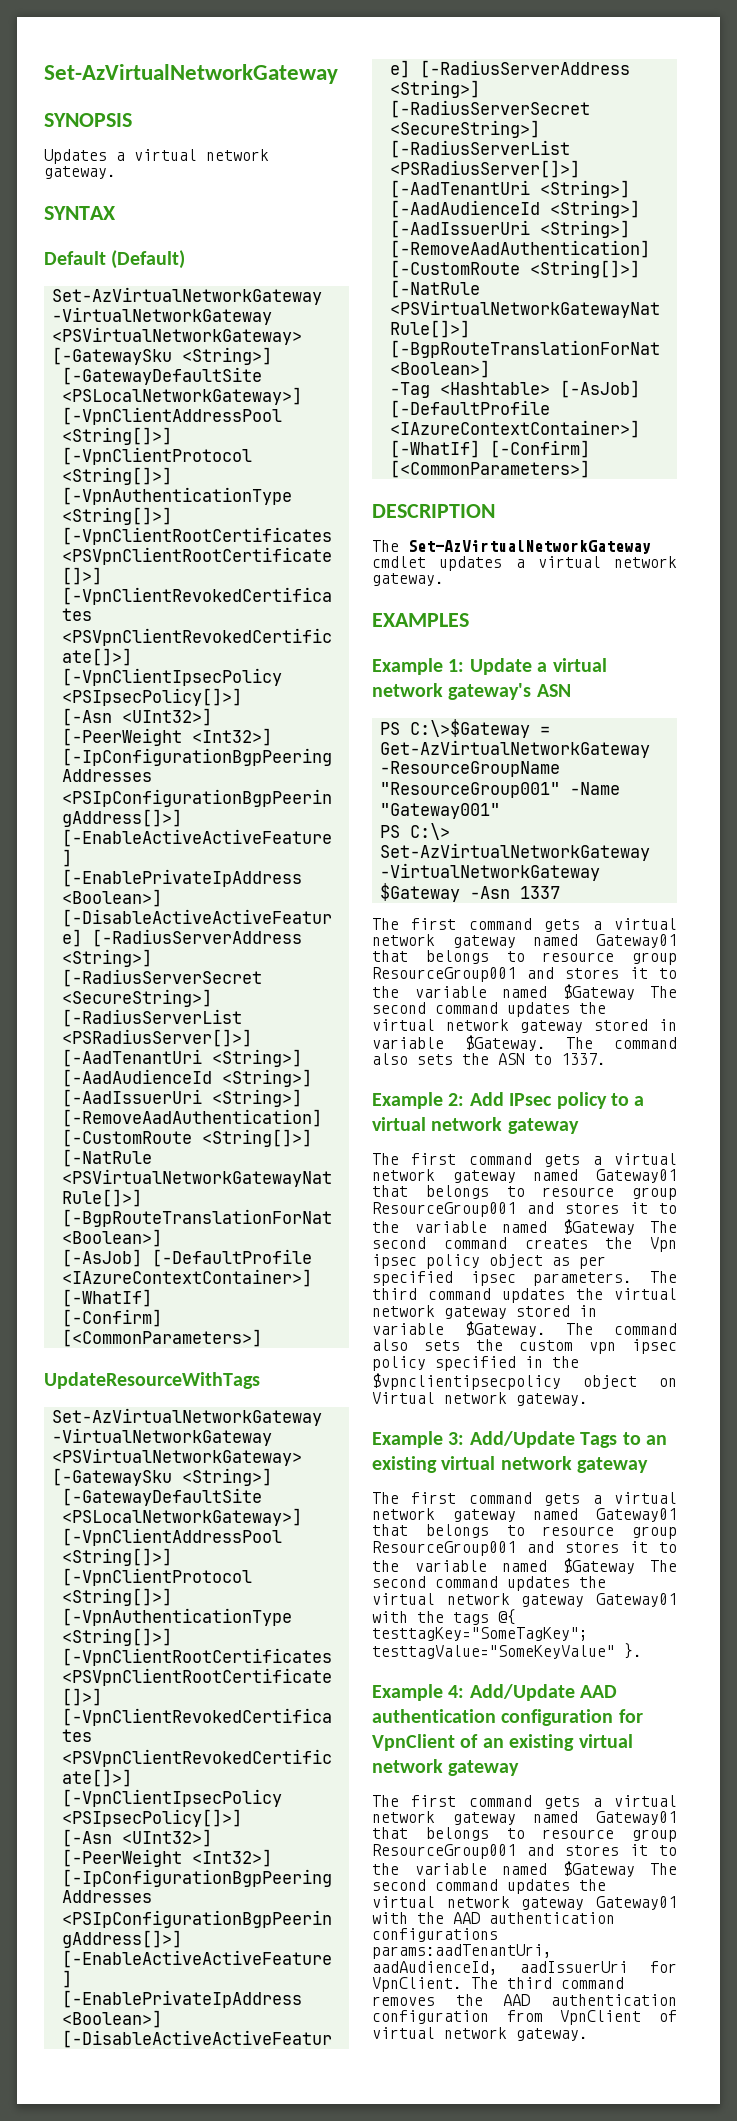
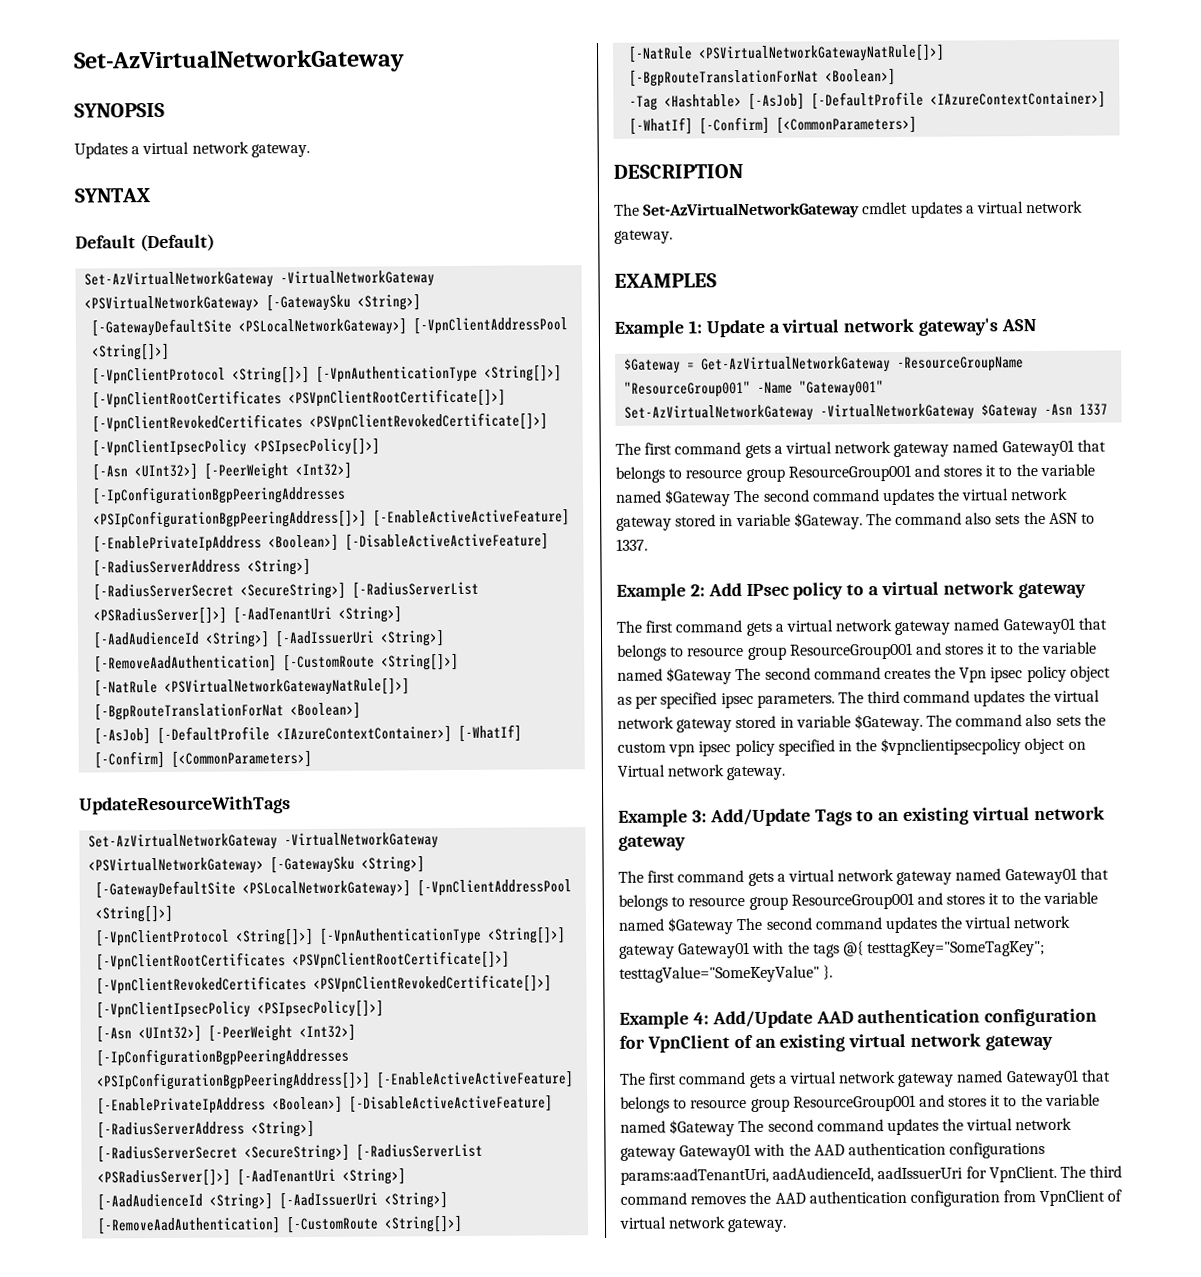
- PS C:\>$Gateway = Get-AzVirtualNetworkGateway -ResourceGroupName "ResourceGroup001" -Name "Gateway001"
+ $Gateway = Get-AzVirtualNetworkGateway -ResourceGroupName "ResourceGroup001" -Name "Gateway001"
- PS C:\> Set-AzVirtualNetworkGateway -VirtualNetworkGateway $Gateway -Asn 1337
+ Set-AzVirtualNetworkGateway -VirtualNetworkGateway $Gateway -Asn 1337

